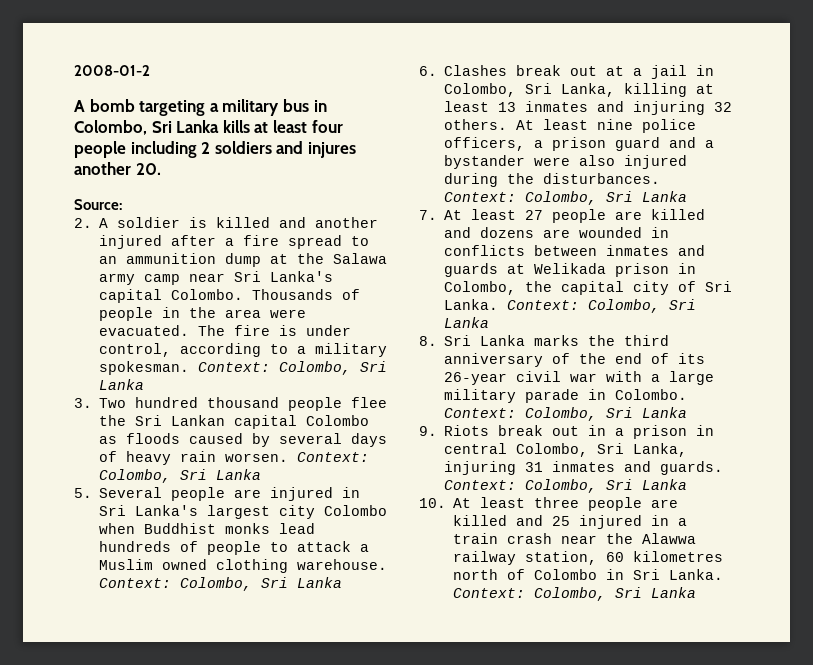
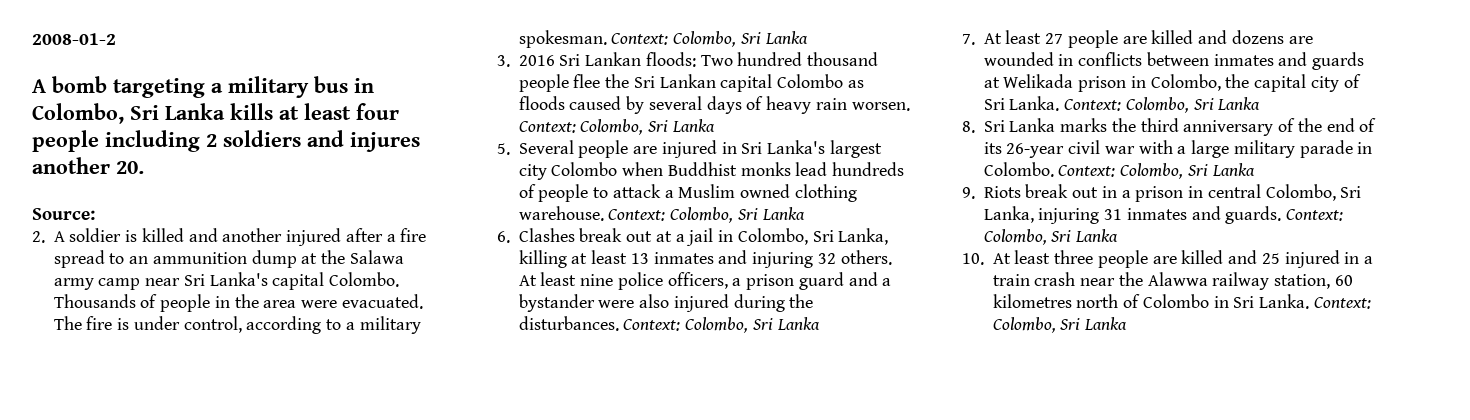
- 3. Two hundred thousand people flee the Sri Lankan capital Colombo as floods caused by several days of heavy rain worsen.
+ 3. 2016 Sri Lankan floods: Two hundred thousand people flee the Sri Lankan capital Colombo as floods caused by several days of heavy rain worsen.

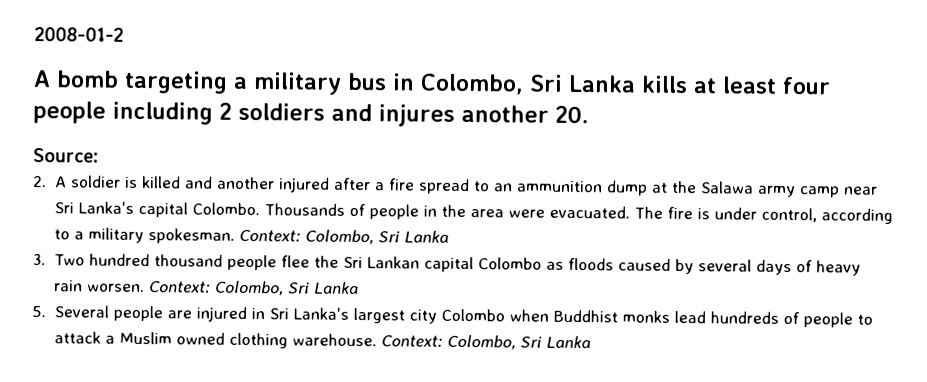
- 3. 2016 Sri Lankan floods: Two hundred thousand people flee the Sri Lankan capital Colombo as floods caused by several days of heavy rain worsen.
+ 3. Two hundred thousand people flee the Sri Lankan capital Colombo as floods caused by several days of heavy rain worsen.
- 6. Clashes break out at a jail in Colombo, Sri Lanka, killing at least 13 inmates and injuring 32 others. At least nine police officers, a prison guard and a bystander were also injured during the disturbances. Context: Colombo, Sri Lanka
- 7. At least 27 people are killed and dozens are wounded in conflicts between inmates and guards at Welikada prison in Colombo, the capital city of Sri Lanka. Context: Colombo, Sri Lanka
- 8. Sri Lanka marks the third anniversary of the end of its 26-year civil war with a large military parade in Colombo. Context: Colombo, Sri Lanka
- 9. Riots break out in a prison in central Colombo, Sri Lanka, injuring 31 inmates and guards. Context: Colombo, Sri Lanka
- 10. At least three people are killed and 25 injured in a train crash near the Alawwa railway station, 60 kilometres north of Colombo in Sri Lanka. Context: Colombo, Sri Lanka

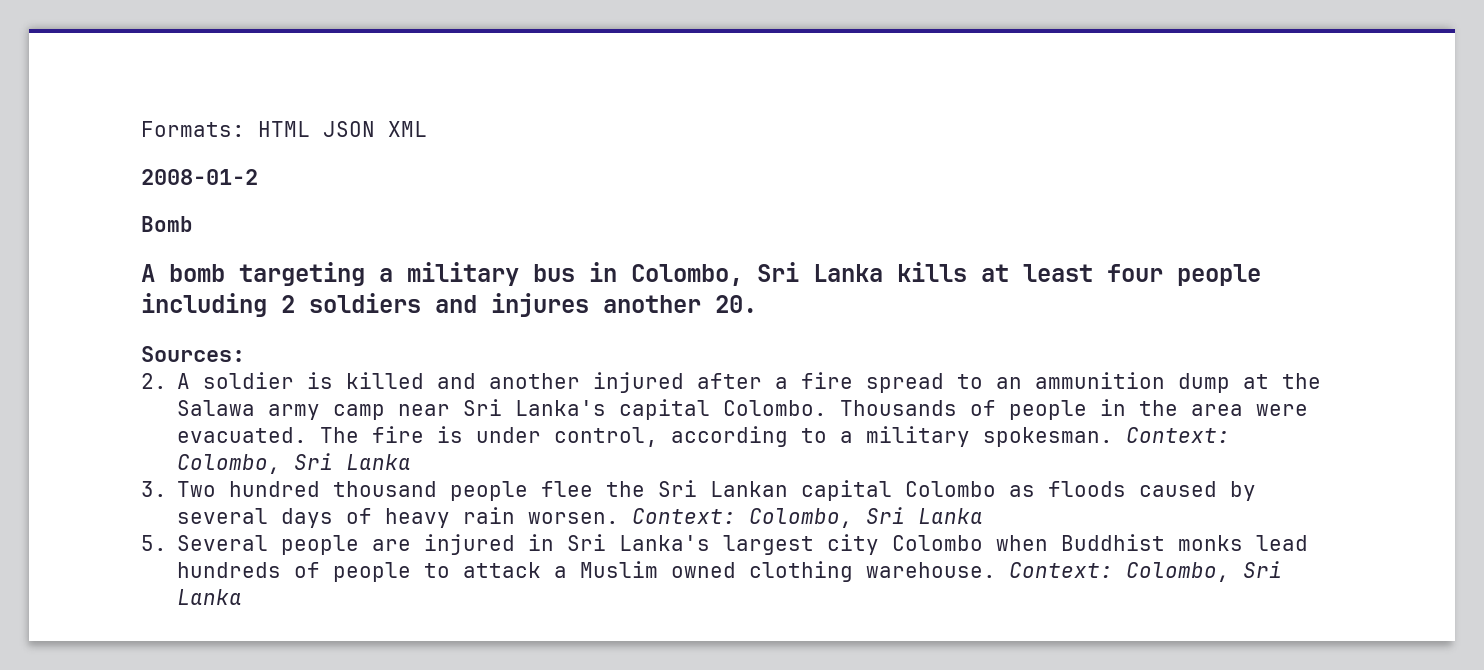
+ Formats: HTML JSON XML
+ Bomb
- Source:
+ Sources:

